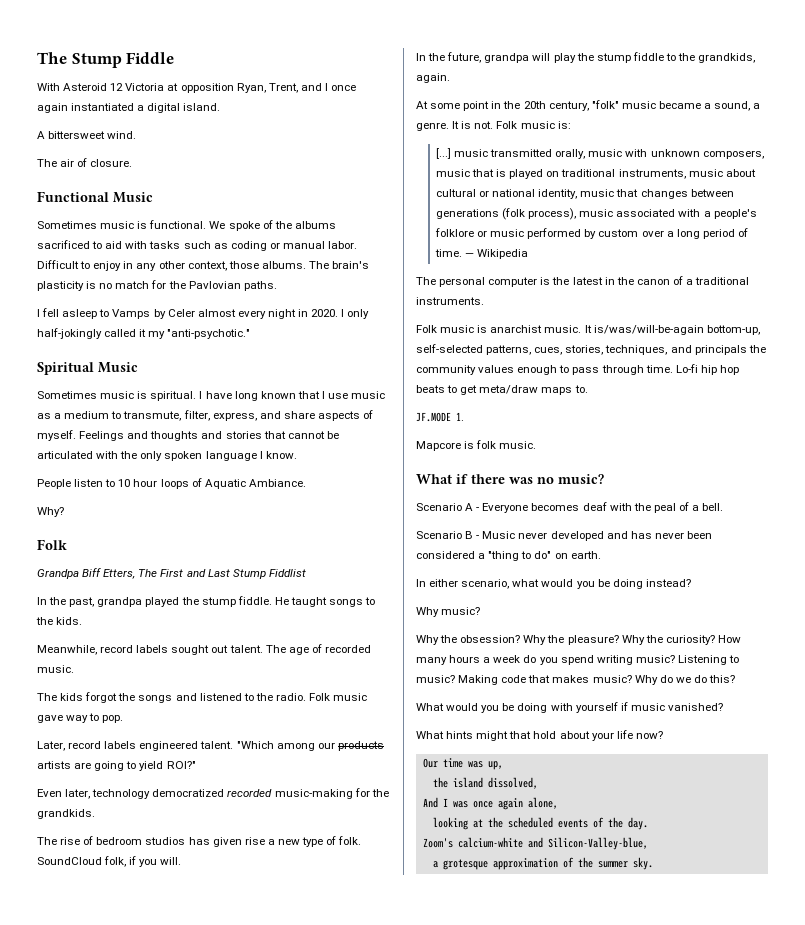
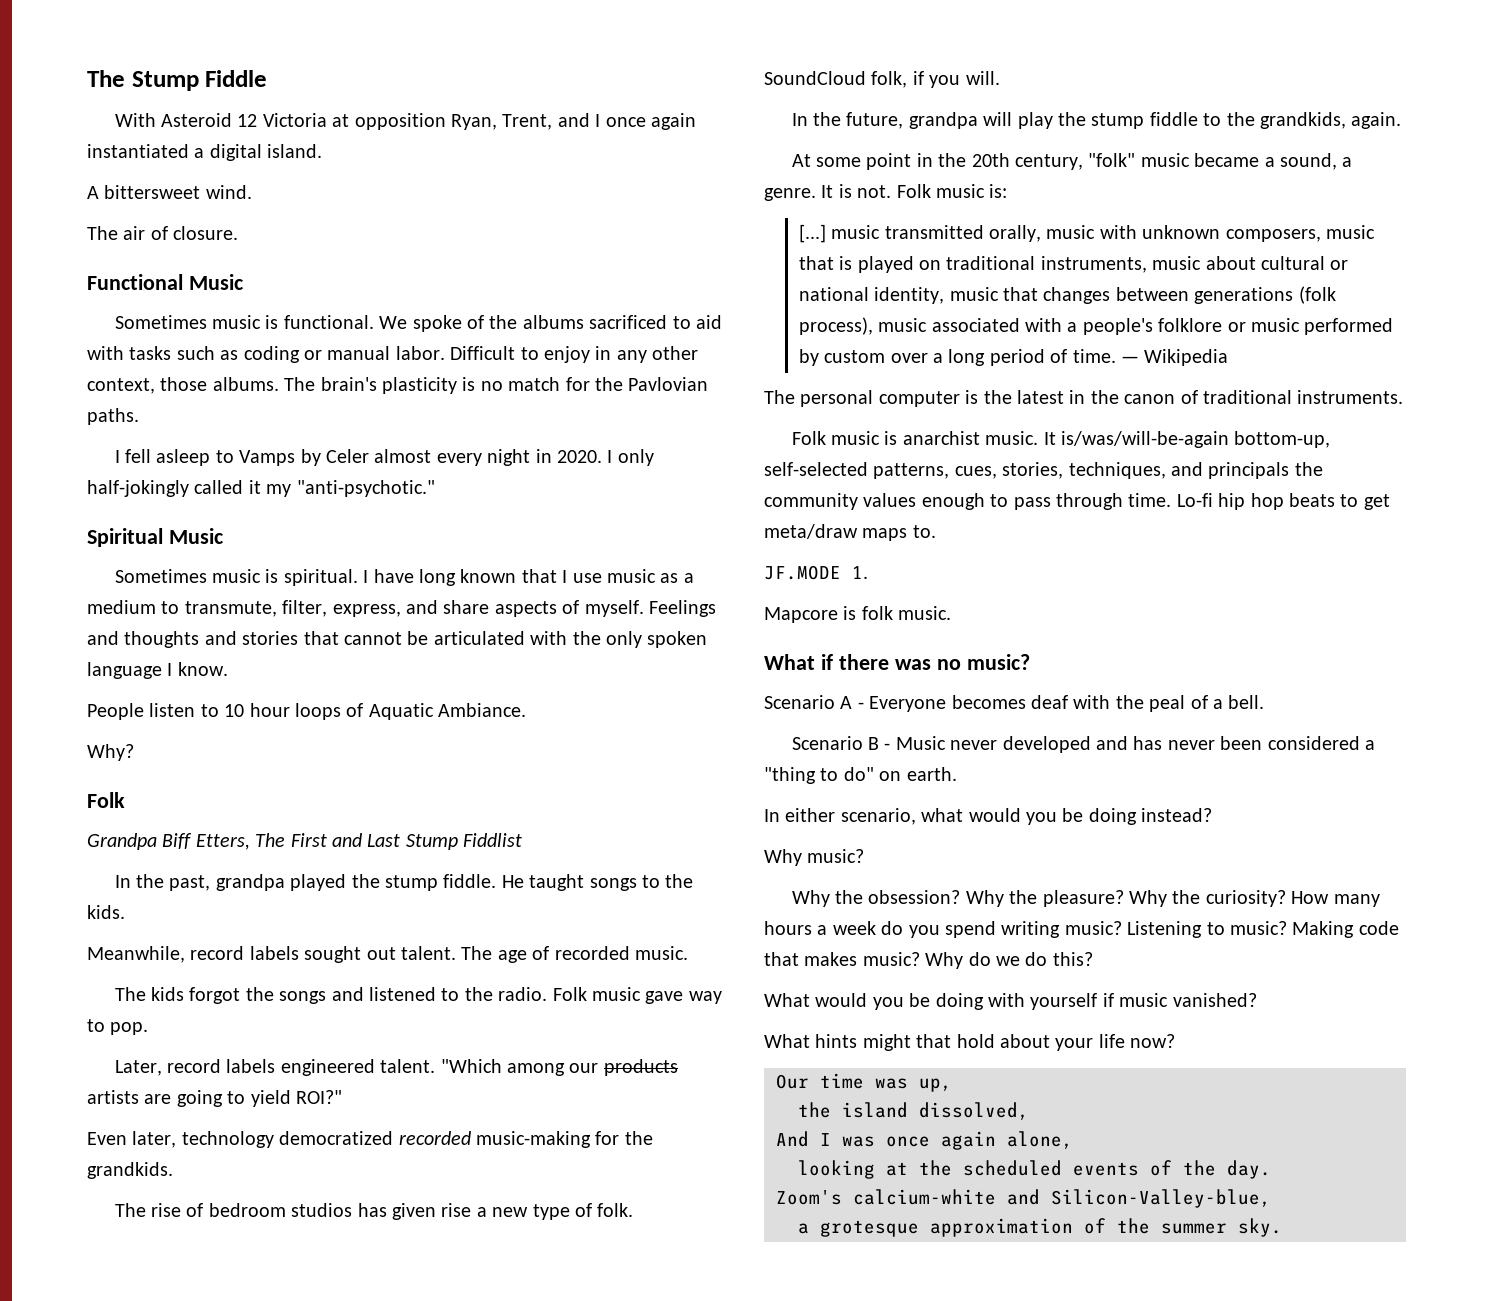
- The personal computer is the latest in the canon of a traditional instruments.
+ The personal computer is the latest in the canon of traditional instruments.

